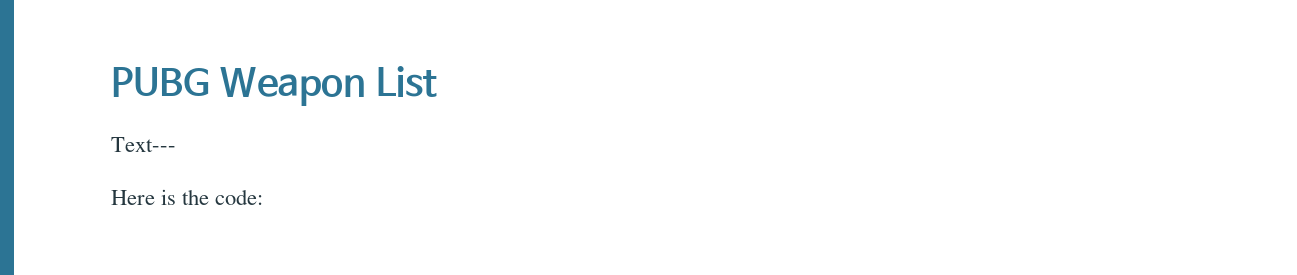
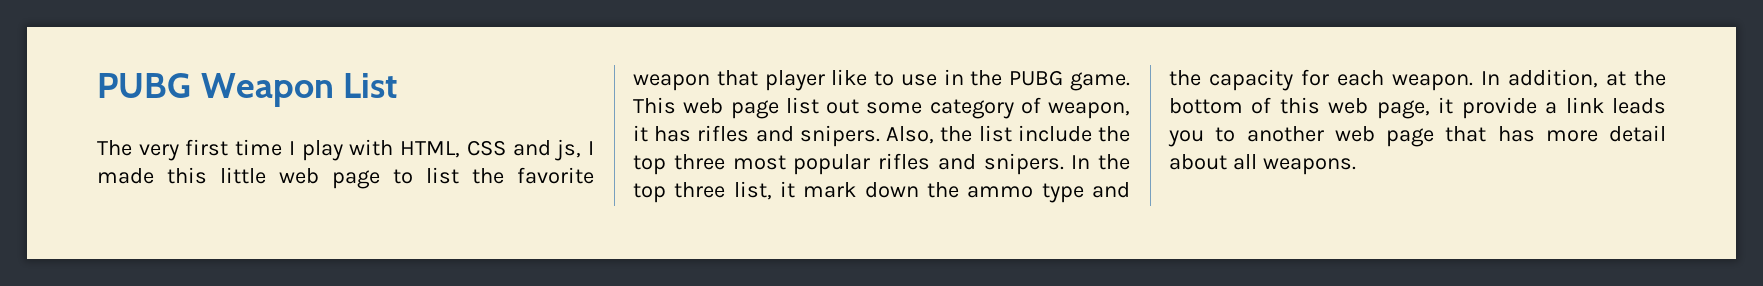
- Text---
- Here is the code:
+ The very first time I play with HTML, CSS and js, I made this little web page to list the favorite weapon that player like to use in the PUBG game. This web page list out some category of weapon, it has rifles and snipers. Also, the list include the top three most popular rifles and snipers. In the top three list, it mark down the ammo type and the capacity for each weapon. In addition, at the bottom of this web page, it provide a link leads you to another web page that has more detail about all weapons.

